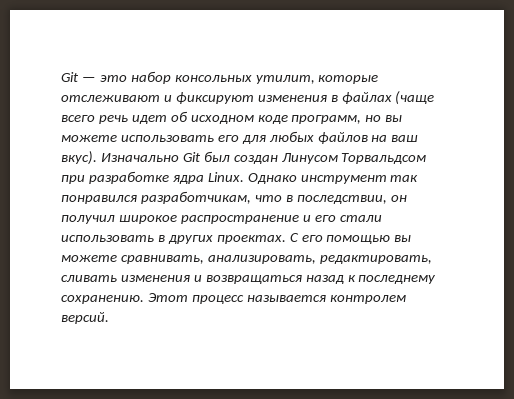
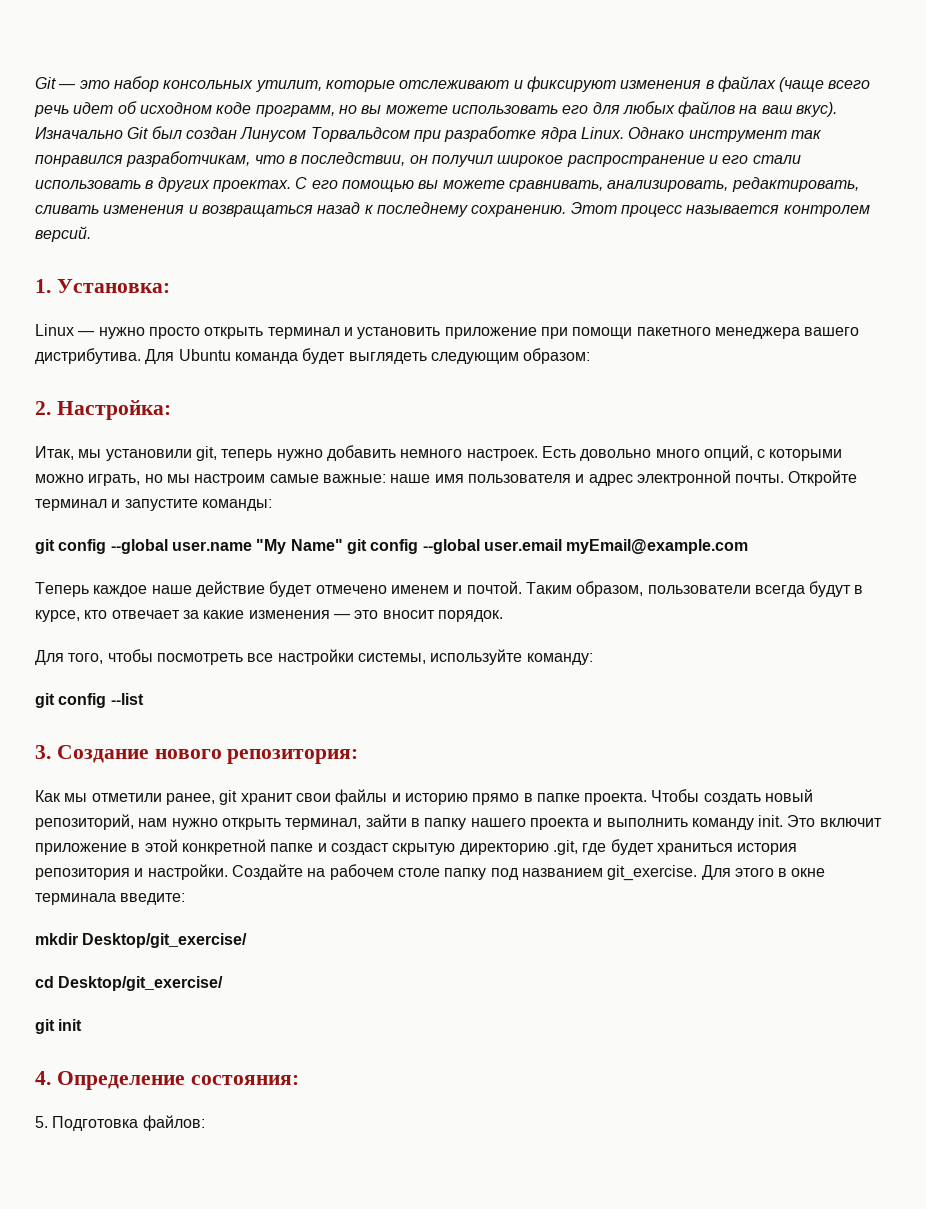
+ 1. Установка:
+ Linux — нужно просто открыть терминал и установить приложение при помощи пакетного менеджера вашего дистрибутива. Для Ubuntu команда будет выглядеть следующим образом:
+ 2. Настройка:
+ Итак, мы установили git, теперь нужно добавить немного настроек. Есть довольно много опций, с которыми можно играть, но мы настроим самые важные: наше имя пользователя и адрес электронной почты. Откройте терминал и запустите команды:
+ git config --global user.name "My Name" git config --global user.email myEmail@example.com
+ Теперь каждое наше действие будет отмечено именем и почтой. Таким образом, пользователи всегда будут в курсе, кто отвечает за какие изменения — это вносит порядок.
+ Для того, чтобы посмотреть все настройки системы, используйте команду:
+ git config --list
+ 3. Создание нового репозитория:
+ Как мы отметили ранее, git хранит свои файлы и историю прямо в папке проекта. Чтобы создать новый репозиторий, нам нужно открыть терминал, зайти в папку нашего проекта и выполнить команду init. Это включит приложение в этой конкретной папке и создаст скрытую директорию .git, где будет храниться история репозитория и настройки. Создайте на рабочем столе папку под названием git_exercise. Для этого в окне терминала введите:
+ mkdir Desktop/git_exercise/
+ cd Desktop/git_exercise/
+ git init
+ 4. Определение состояния:
+ 5. Подготовка файлов:

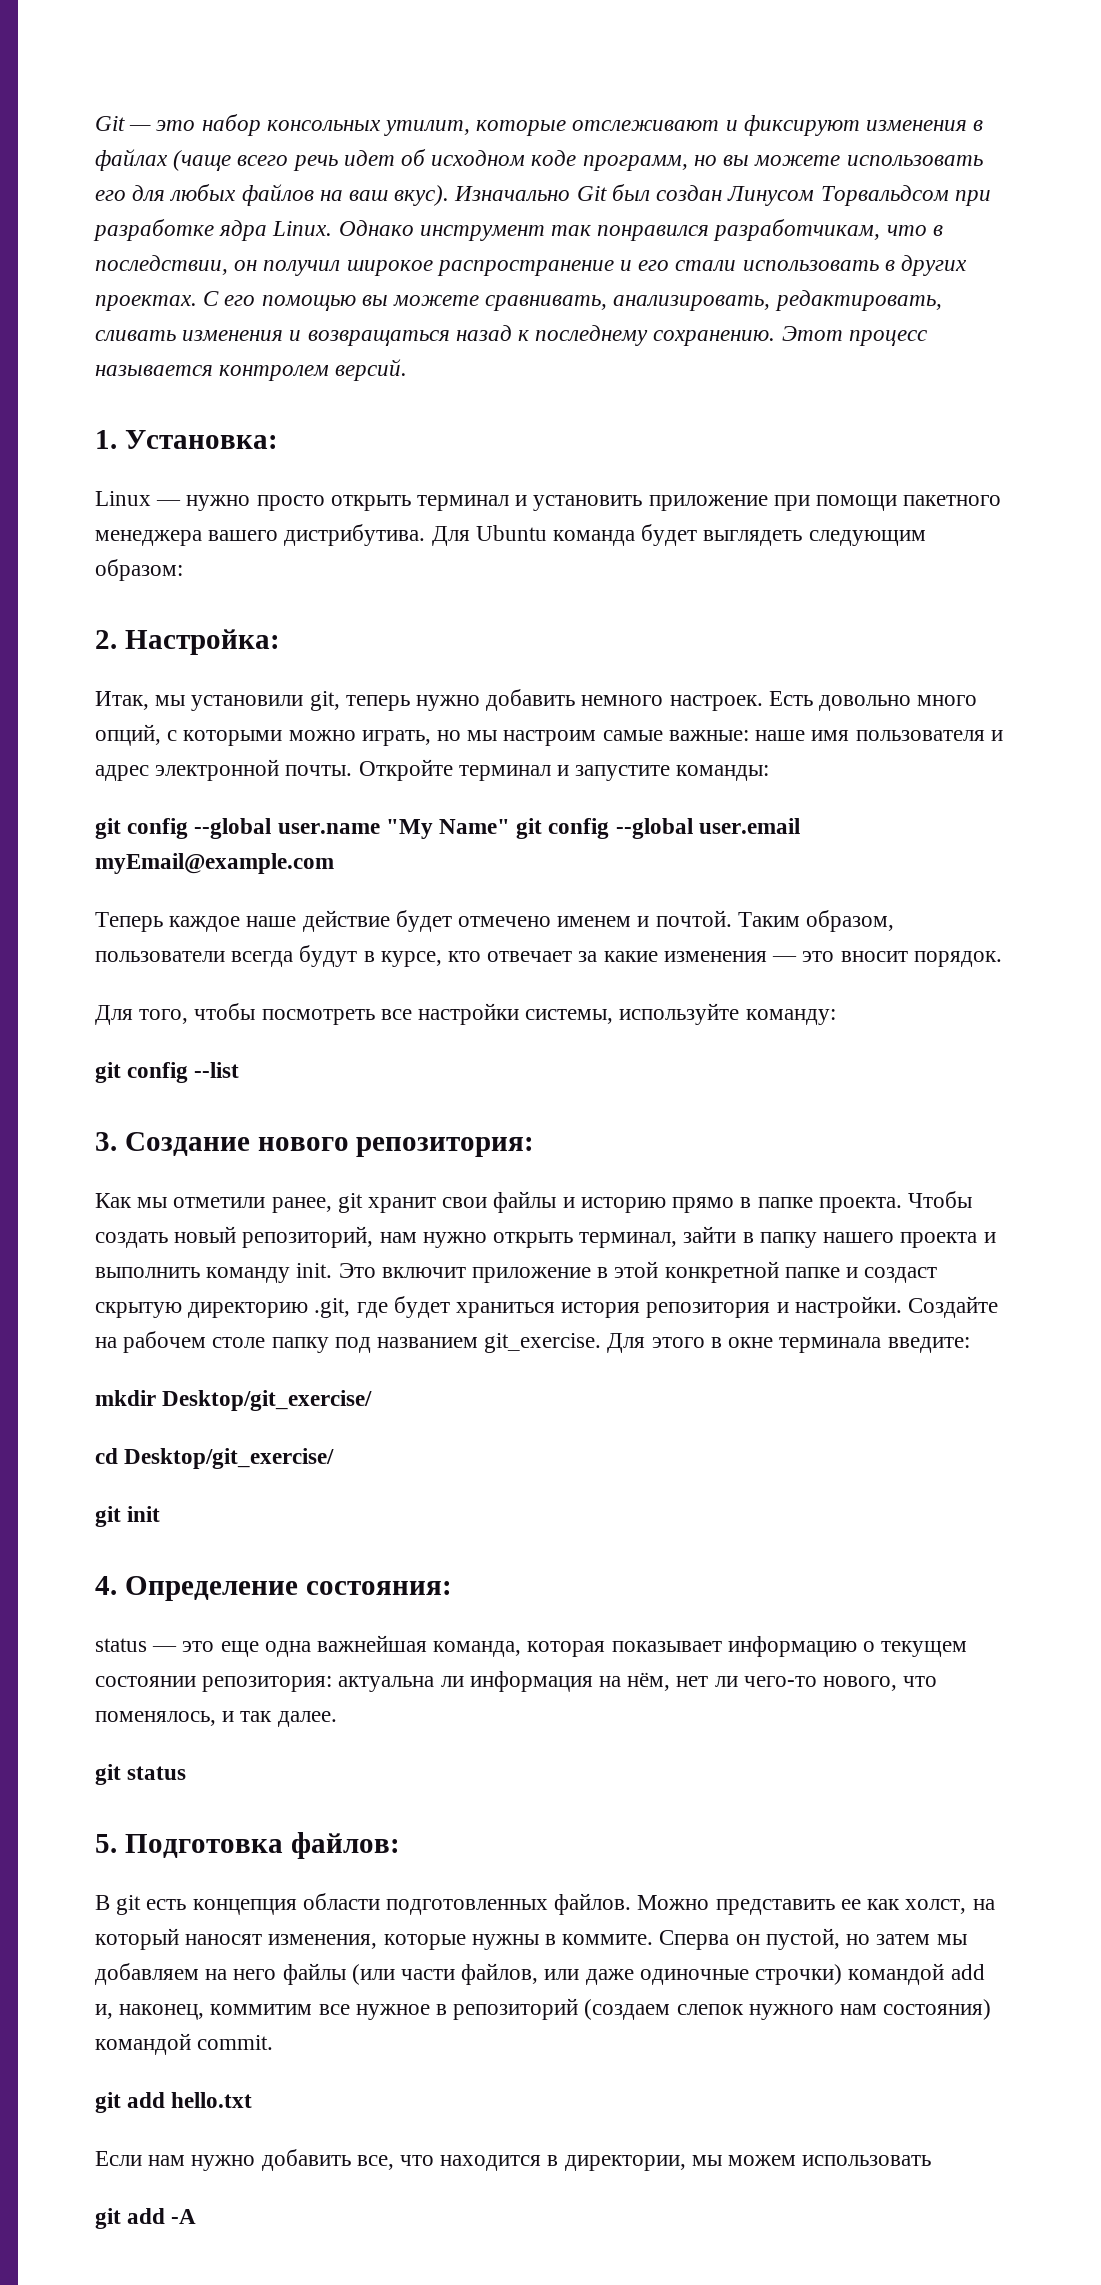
+ status — это еще одна важнейшая команда, которая показывает информацию о текущем состоянии репозитория: актуальна ли информация на нём, нет ли чего-то нового, что поменялось, и так далее.
+ git status
  5. Подготовка файлов:
+ В git есть концепция области подготовленных файлов. Можно представить ее как холст, на который наносят изменения, которые нужны в коммите. Сперва он пустой, но затем мы добавляем на него файлы (или части файлов, или даже одиночные строчки) командой add и, наконец, коммитим все нужное в репозиторий (создаем слепок нужного нам состояния) командой commit.
+ git add hello.txt
+ Если нам нужно добавить все, что находится в директории, мы можем использовать
+ git add -A

